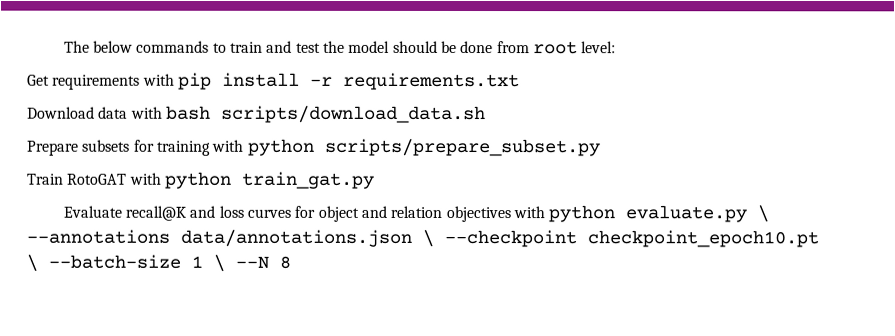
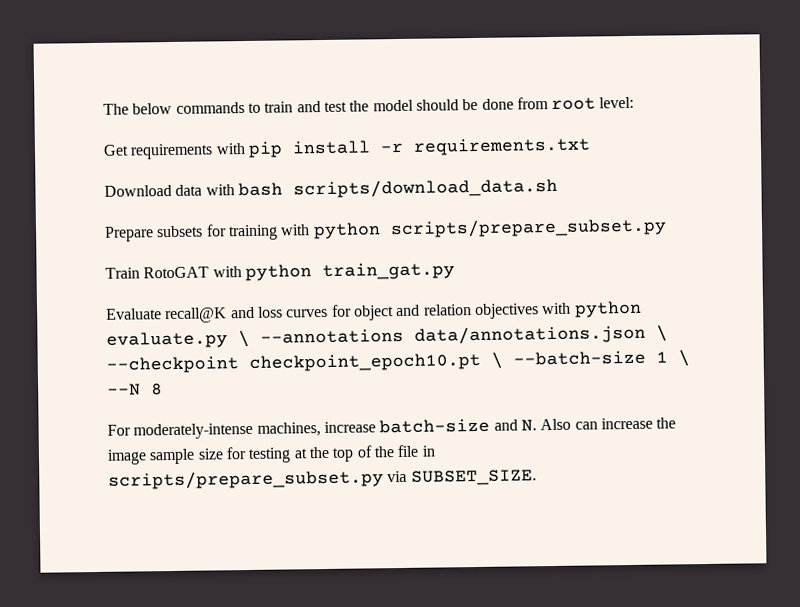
+ For moderately-intense machines, increase batch-size and N. Also can increase the image sample size for testing at the top of the file in scripts/prepare_subset.py via SUBSET_SIZE.

